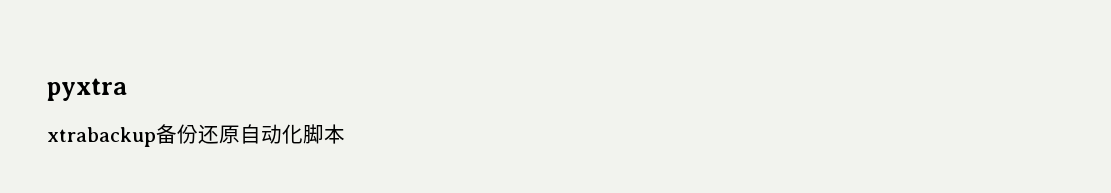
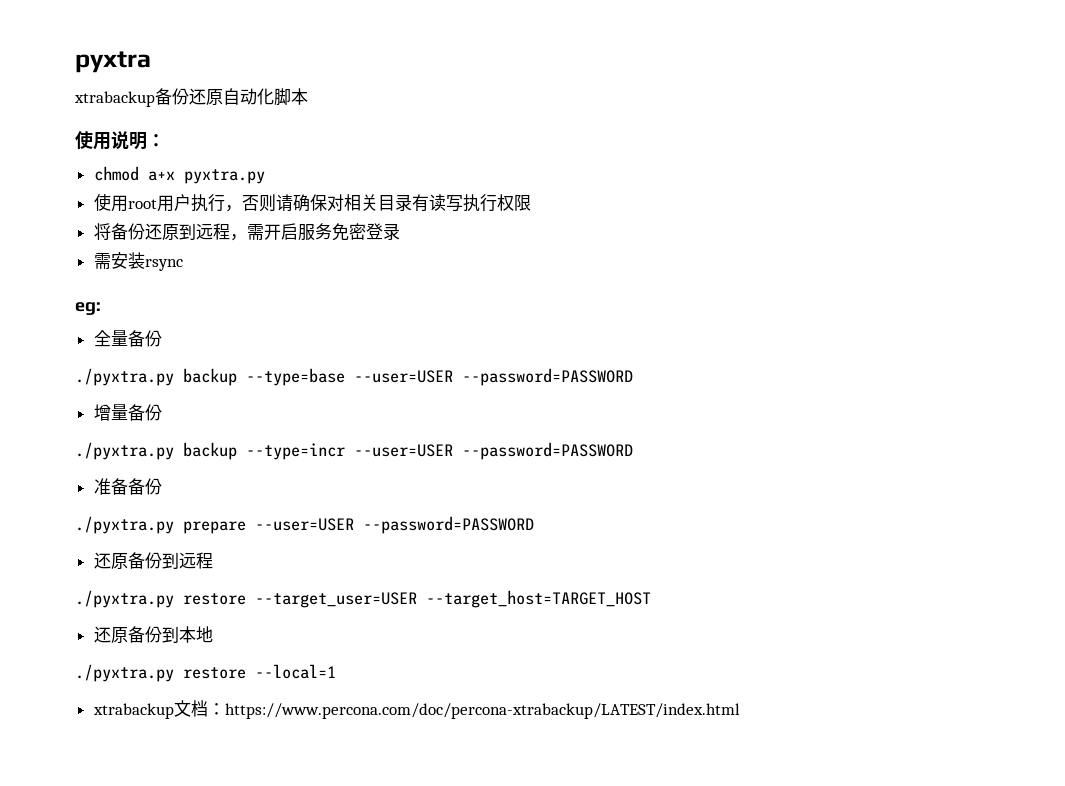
+ 使用说明：
+ chmod a+x pyxtra.py
+ 使用root用户执行，否则请确保对相关目录有读写执行权限
+ 将备份还原到远程，需开启服务免密登录
+ 需安装rsync
+ eg:
+ 全量备份
+ ./pyxtra.py backup --type=base --user=USER --password=PASSWORD
+ 增量备份
+ ./pyxtra.py backup --type=incr --user=USER --password=PASSWORD
+ 准备备份
+ ./pyxtra.py prepare --user=USER --password=PASSWORD
+ 还原备份到远程
+ ./pyxtra.py restore --target_user=USER --target_host=TARGET_HOST
+ 还原备份到本地
+ ./pyxtra.py restore --local=1
+ xtrabackup文档：https://www.percona.com/doc/percona-xtrabackup/LATEST/index.html

